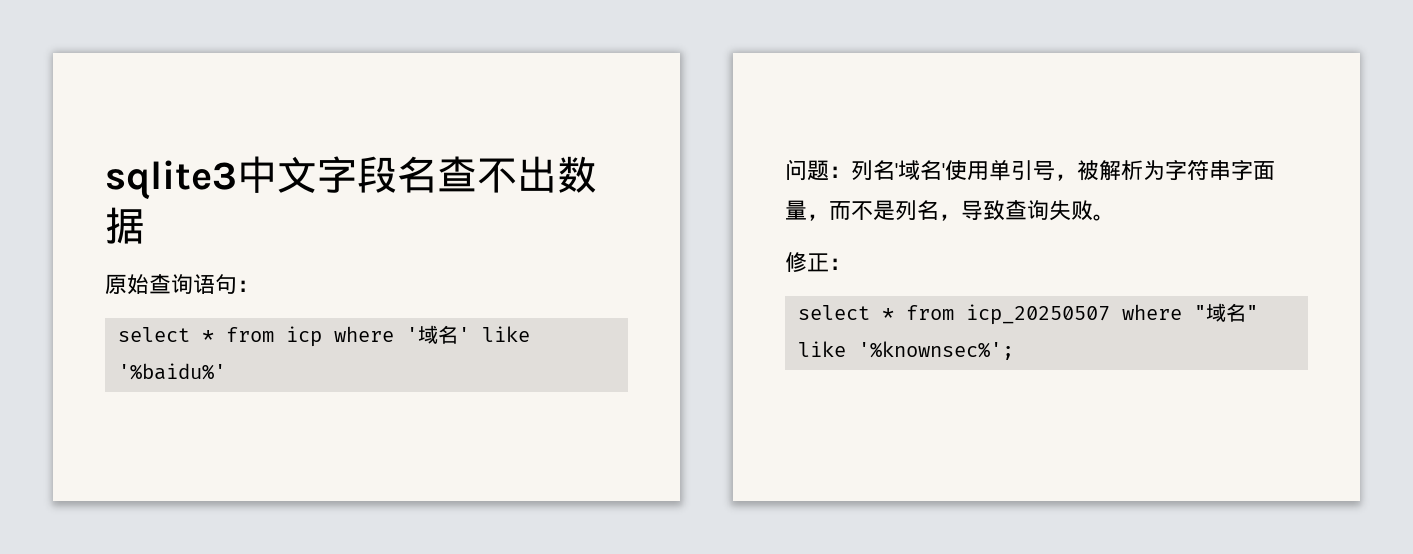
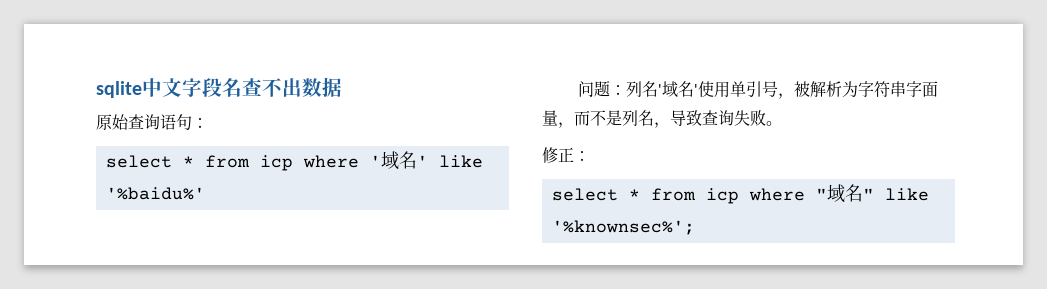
- sqlite3中文字段名查不出数据
+ sqlite中文字段名查不出数据
- select * from icp_20250507 where "域名" like '%knownsec%';
+ select * from icp where "域名" like '%knownsec%';

